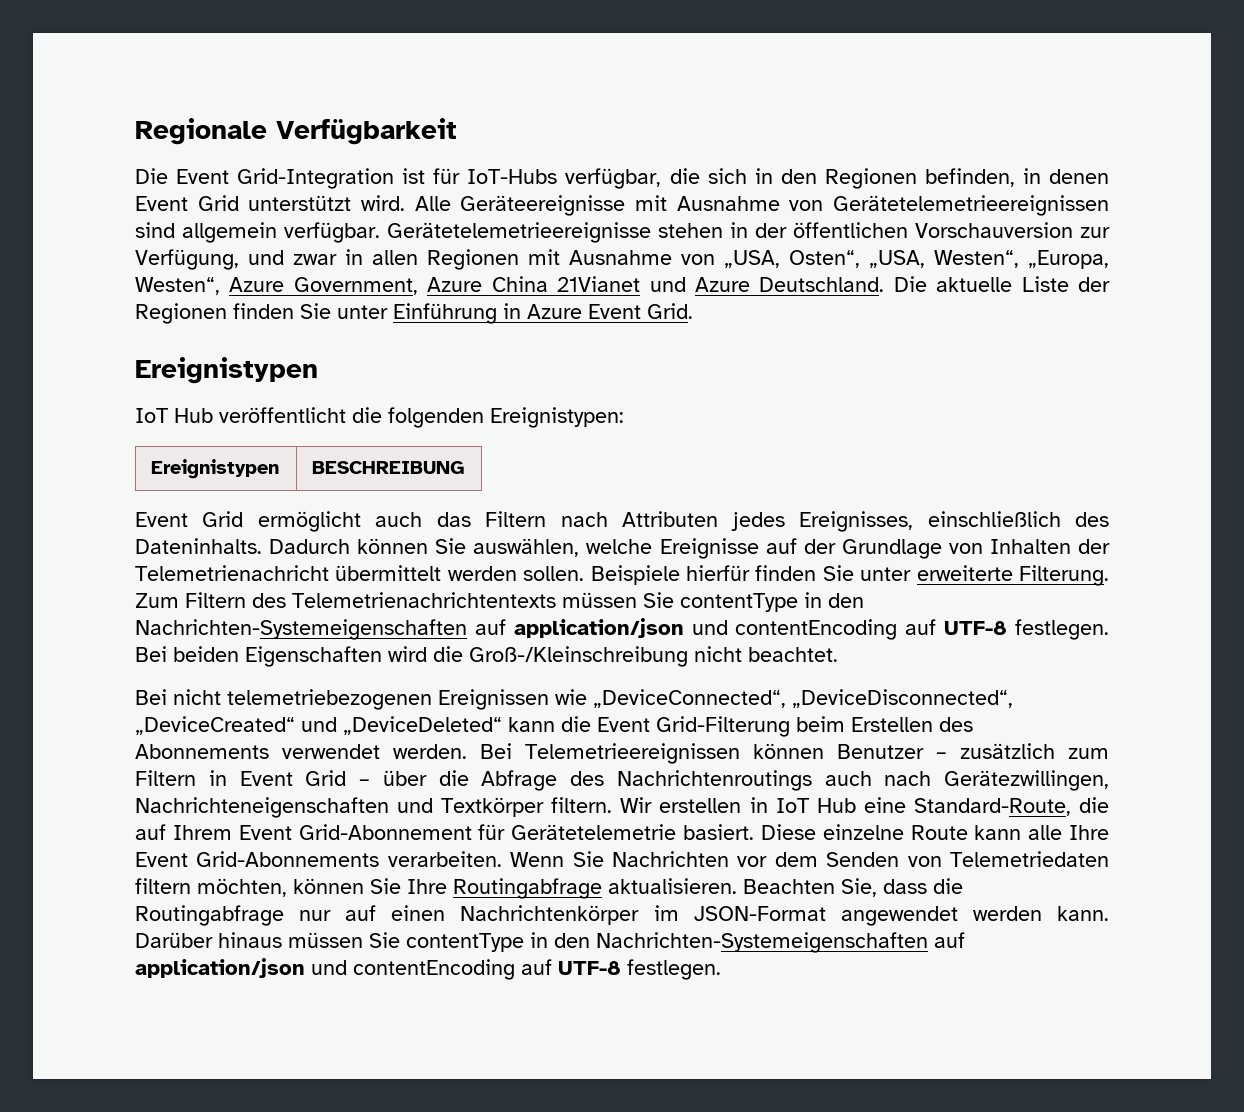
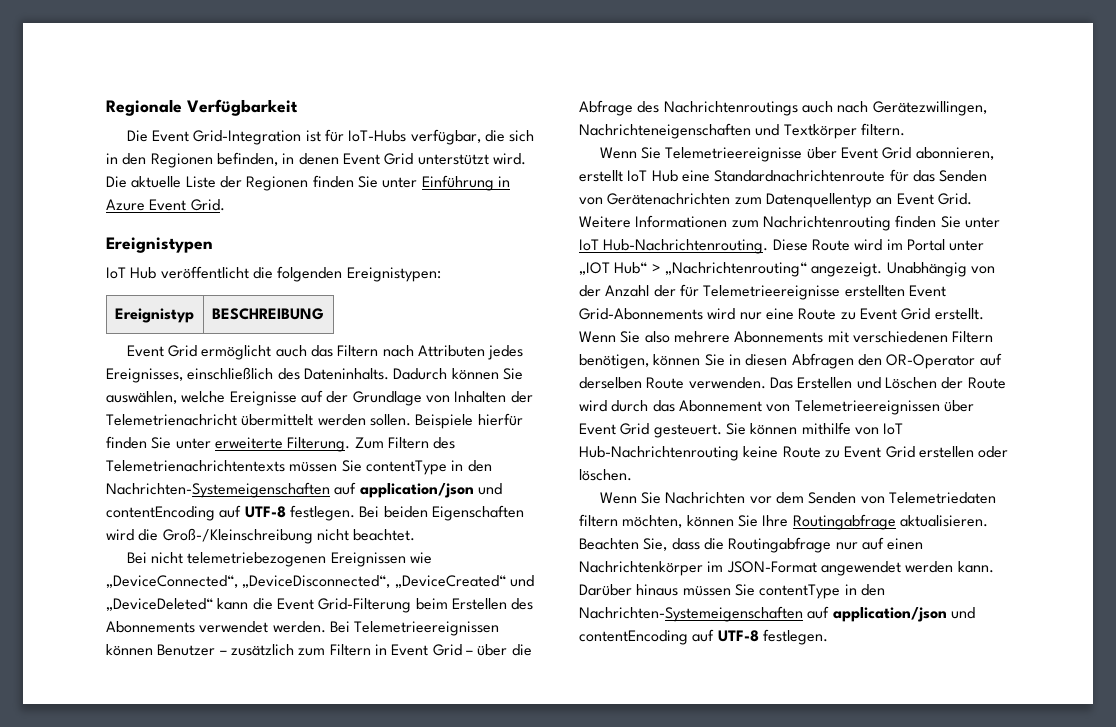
- Alle Geräteereignisse mit Ausnahme von Gerätetelemetrieereignissen sind allgemein verfügbar. Gerätetelemetrieereignisse stehen in der öffentlichen Vorschauversion zur Verfügung, und zwar in allen Regionen mit Ausnahme von „USA, Osten“, „USA, Westen“, „Europa, Westen“, Azure Government, Azure China 21Vianet und Azure Deutschland.
- Ereignistypen | BESCHREIBUNG
+ Ereignistyp | BESCHREIBUNG
- Bei Telemetrieereignissen können Benutzer – zusätzlich zum Filtern in Event Grid – über die Abfrage des Nachrichtenroutings auch nach Gerätezwillingen, Nachrichteneigenschaften und Textkörper filtern. Wir erstellen in IoT Hub eine Standard-Route, die auf Ihrem Event Grid-Abonnement für Gerätetelemetrie basiert. Diese einzelne Route kann alle Ihre Event Grid-Abonnements verarbeiten. Wenn Sie Nachrichten vor dem Senden von Telemetriedaten filtern möchten, können Sie Ihre Routingabfrage aktualisieren.
+ Bei Telemetrieereignissen können Benutzer – zusätzlich zum Filtern in Event Grid – über die Abfrage des Nachrichtenroutings auch nach Gerätezwillingen, Nachrichteneigenschaften und Textkörper filtern.
+ Wenn Sie Telemetrieereignisse über Event Grid abonnieren, erstellt IoT Hub eine Standardnachrichtenroute für das Senden von Gerätenachrichten zum Datenquellentyp an Event Grid. Weitere Informationen zum Nachrichtenrouting finden Sie unter IoT Hub-Nachrichtenrouting. Diese Route wird im Portal unter „IOT Hub“ > „Nachrichtenrouting“ angezeigt. Unabhängig von der Anzahl der für Telemetrieereignisse erstellten Event Grid-Abonnements wird nur eine Route zu Event Grid erstellt. Wenn Sie also mehrere Abonnements mit verschiedenen Filtern benötigen, können Sie in diesen Abfragen den OR-Operator auf derselben Route verwenden. Das Erstellen und Löschen der Route wird durch das Abonnement von Telemetrieereignissen über Event Grid gesteuert. Sie können mithilfe von IoT Hub-Nachrichtenrouting keine Route zu Event Grid erstellen oder löschen.
+ Wenn Sie Nachrichten vor dem Senden von Telemetriedaten filtern möchten, können Sie Ihre Routingabfrage aktualisieren.

